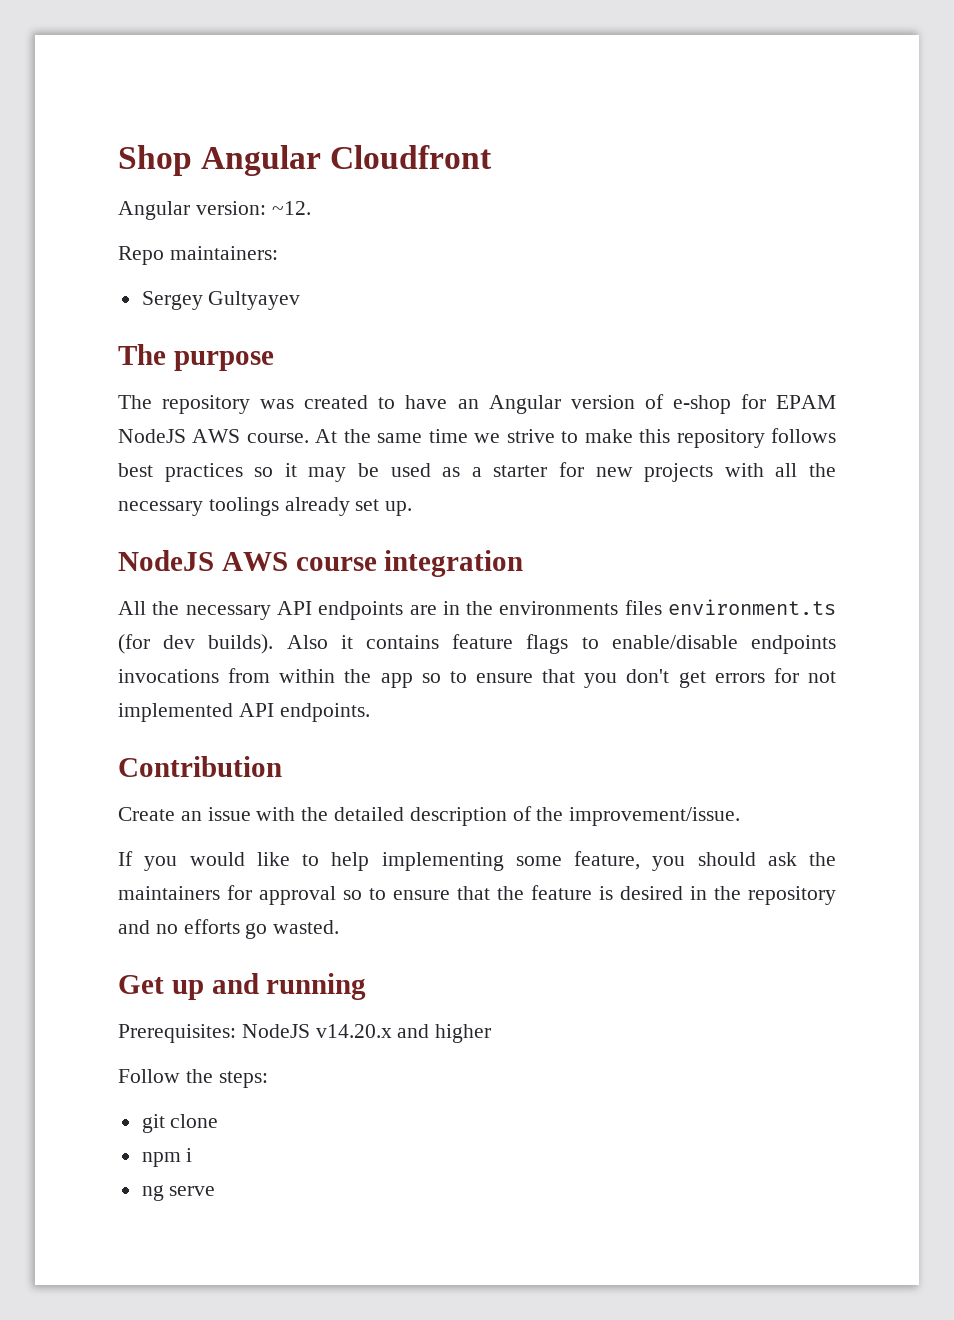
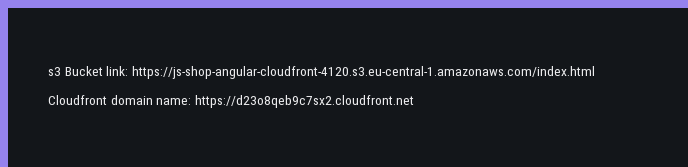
- Shop Angular Cloudfront
- Angular version: ~12.
- Repo maintainers:
- Sergey Gultyayev
- The purpose
- The repository was created to have an Angular version of e-shop for EPAM NodeJS AWS course. At the same time we strive to make this repository follows best practices so it may be used as a starter for new projects with all the necessary toolings already set up.
- NodeJS AWS course integration
- All the necessary API endpoints are in the environments files environment.ts (for dev builds). Also it contains feature flags to enable/disable endpoints invocations from within the app so to ensure that you don't get errors for not implemented API endpoints.
- Contribution
- Create an issue with the detailed description of the improvement/issue.
- If you would like to help implementing some feature, you should ask the maintainers for approval so to ensure that the feature is desired in the repository and no efforts go wasted.
- Get up and running
- Prerequisites: NodeJS v14.20.x and higher
- Follow the steps:
- git clone
- npm i
- ng serve
+ s3 Bucket link: https://js-shop-angular-cloudfront-4120.s3.eu-central-1.amazonaws.com/index.html
+ Cloudfront domain name: https://d23o8qeb9c7sx2.cloudfront.net

